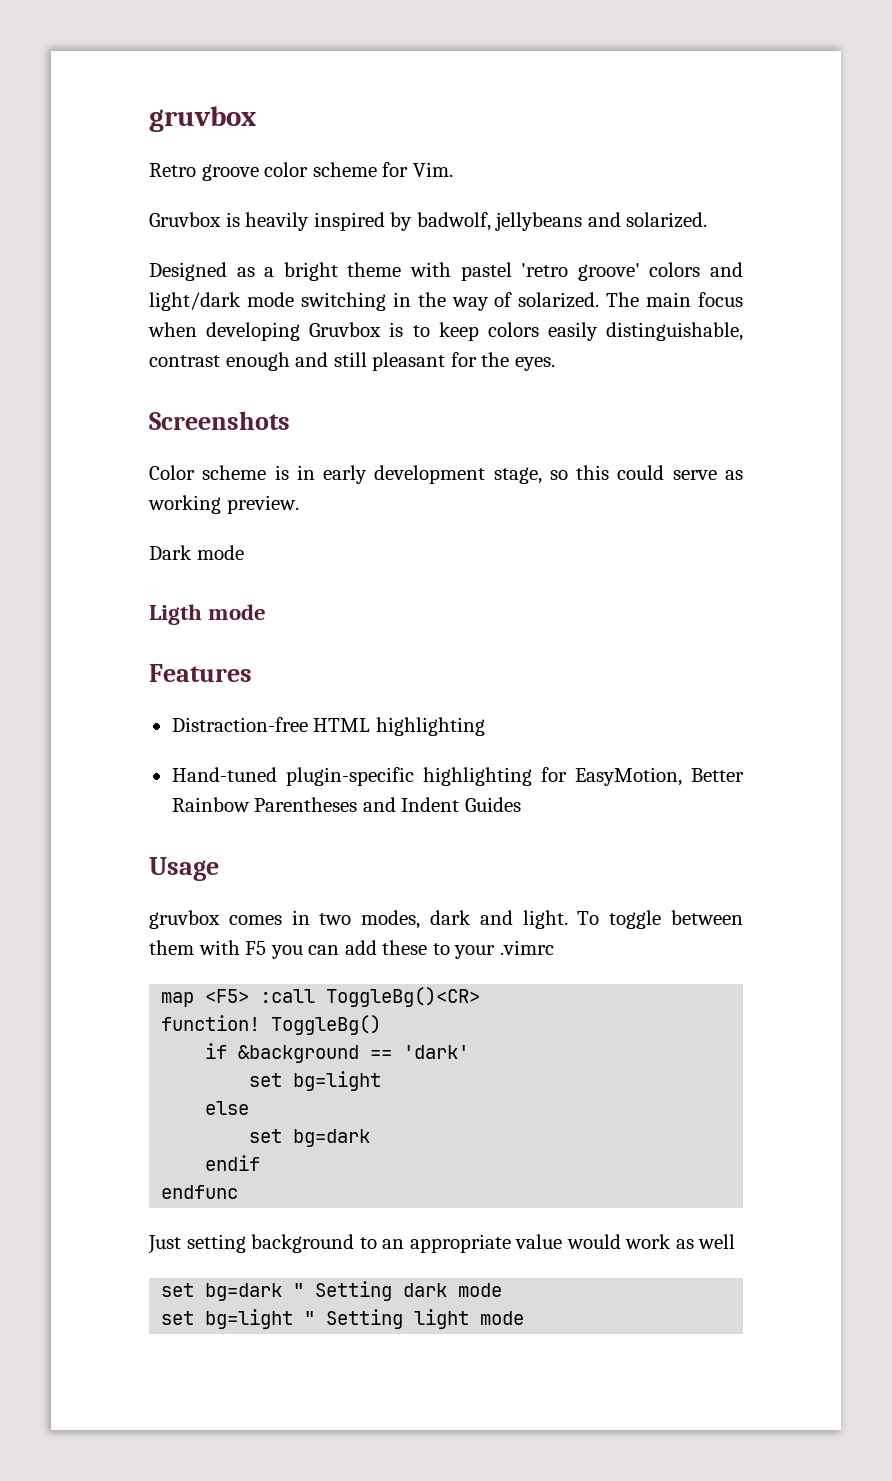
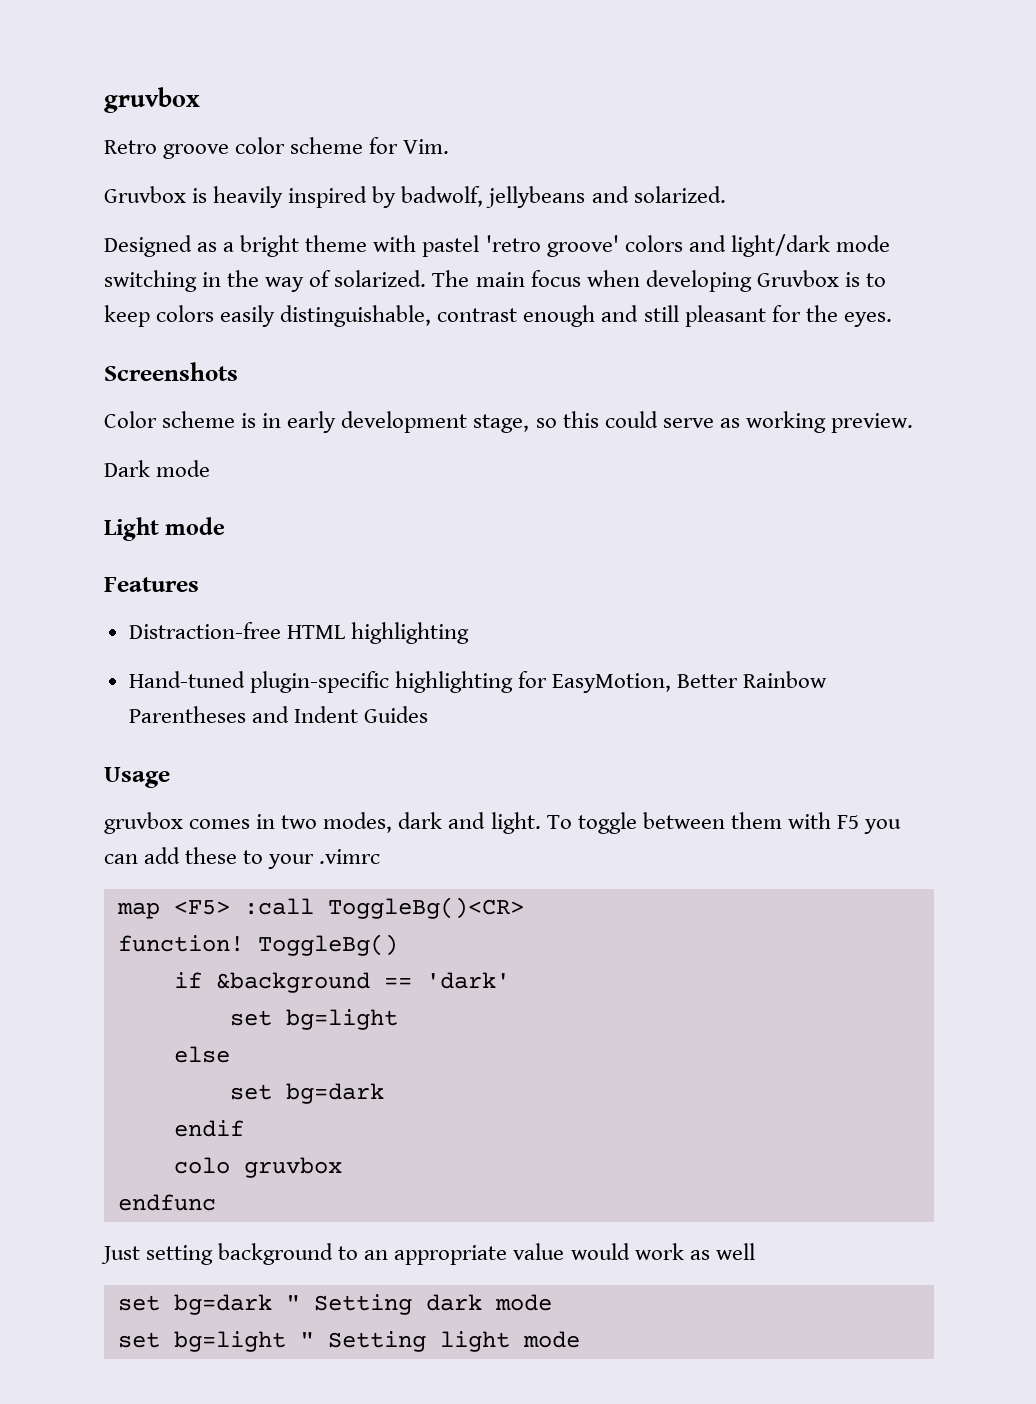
- Ligth mode
+ Light mode
+ colo gruvbox

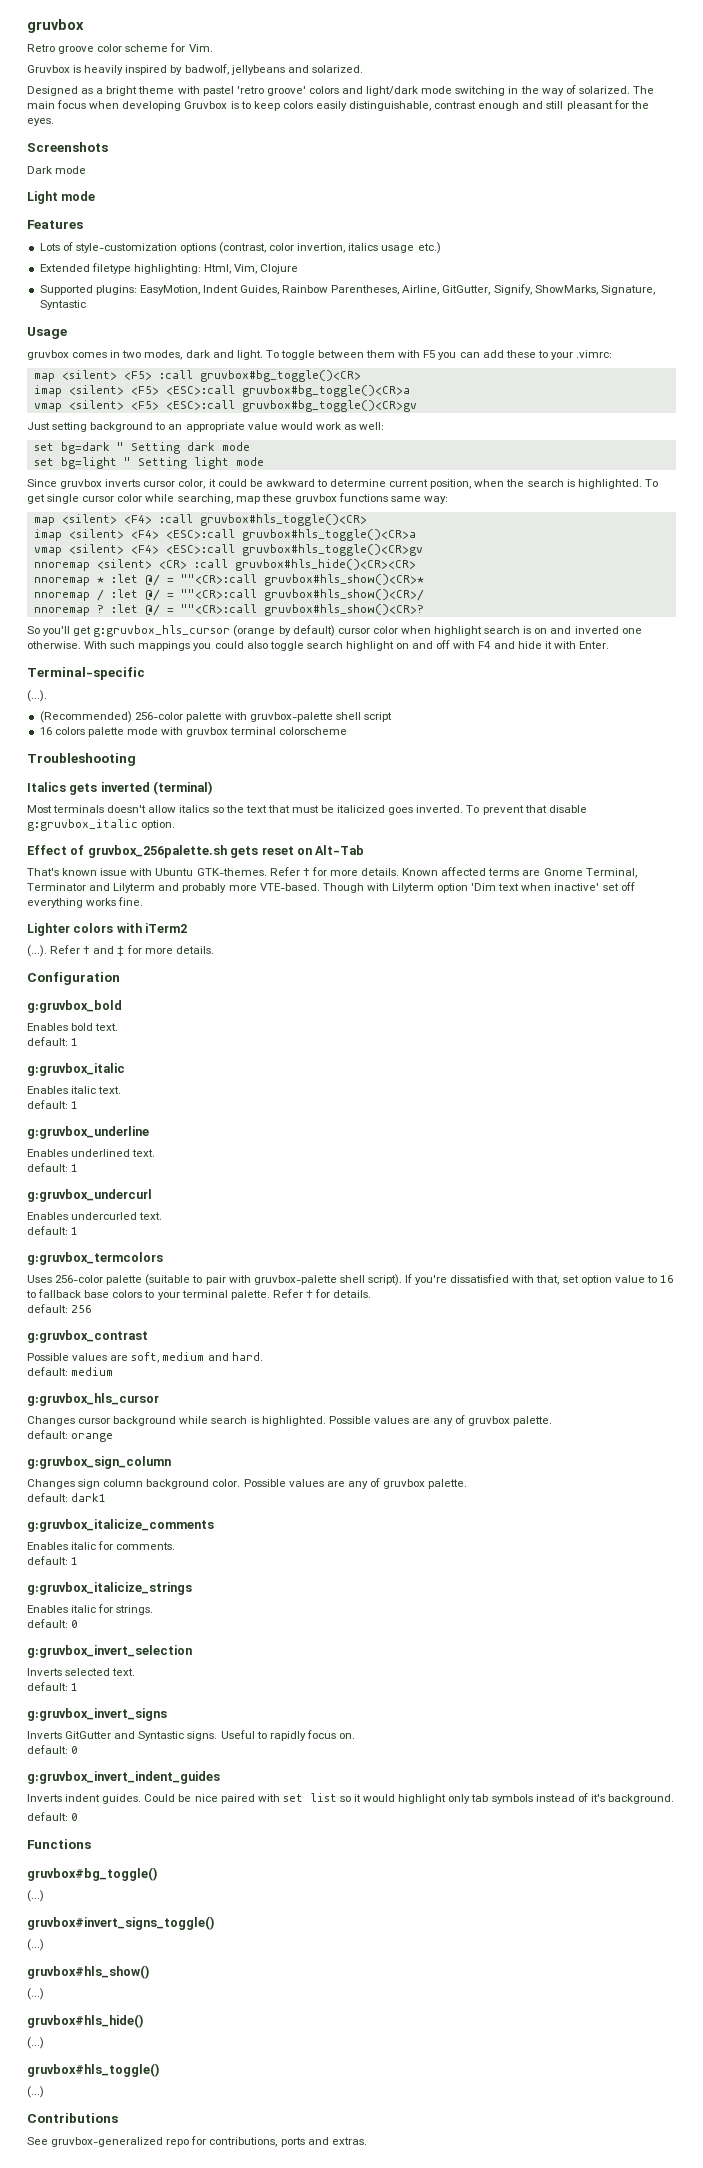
- Color scheme is in early development stage, so this could serve as working preview.
- Distraction-free HTML highlighting
- Hand-tuned plugin-specific highlighting for EasyMotion, Better Rainbow Parentheses and Indent Guides
+ Lots of style-customization options (contrast, color invertion, italics usage etc.)
+ Extended filetype highlighting: Html, Vim, Clojure
+ Supported plugins: EasyMotion, Indent Guides, Rainbow Parentheses, Airline, GitGutter, Signify, ShowMarks, Signature, Syntastic
- To toggle between them with F5 you can add these to your .vimrc
- map <F5> :call ToggleBg()<CR>
- function! ToggleBg()
- if &background == 'dark'
- set bg=light
- else
- set bg=dark
- endif
- colo gruvbox
- endfunc
+ To toggle between them with F5 you can add these to your .vimrc:
+ map <silent> <F5> :call gruvbox#bg_toggle()<CR>
+ imap <silent> <F5> <ESC>:call gruvbox#bg_toggle()<CR>a
+ vmap <silent> <F5> <ESC>:call gruvbox#bg_toggle()<CR>gv
- Just setting background to an appropriate value would work as well
+ Just setting background to an appropriate value would work as well:
+ Since gruvbox inverts cursor color, it could be awkward to determine current position, when the search is highlighted. To get single cursor color while searching, map these gruvbox functions same way:
+ map <silent> <F4> :call gruvbox#hls_toggle()<CR>
+ imap <silent> <F4> <ESC>:call gruvbox#hls_toggle()<CR>a
+ vmap <silent> <F4> <ESC>:call gruvbox#hls_toggle()<CR>gv
+ nnoremap <silent> <CR> :call gruvbox#hls_hide()<CR><CR>
+ nnoremap * :let @/ = ""<CR>:call gruvbox#hls_show()<CR>*
+ nnoremap / :let @/ = ""<CR>:call gruvbox#hls_show()<CR>/
+ nnoremap ? :let @/ = ""<CR>:call gruvbox#hls_show()<CR>?
+ So you'll get g:gruvbox_hls_cursor (orange by default) cursor color when highlight search is on and inverted one otherwise. With such mappings you could also toggle search highlight on and off with F4 and hide it with Enter.
+ Terminal-specific
+ (...).
+ (Recommended) 256-color palette with gruvbox-palette shell script
+ 16 colors palette mode with gruvbox terminal colorscheme
+ Troubleshooting
+ Italics gets inverted (terminal)
+ Most terminals doesn't allow italics so the text that must be italicized goes inverted. To prevent that disable g:gruvbox_italic option.
+ Effect of gruvbox_256palette.sh gets reset on Alt-Tab
+ That's known issue with Ubuntu GTK-themes. Refer † for more details. Known affected terms are Gnome Terminal, Terminator and Lilyterm and probably more VTE-based. Though with Lilyterm option 'Dim text when inactive' set off everything works fine.
+ Lighter colors with iTerm2
+ (...). Refer † and ‡ for more details.
+ Configuration
+ g:gruvbox_bold
+ Enables bold text.
+ default: 1
+ g:gruvbox_italic
+ Enables italic text.
+ default: 1
+ g:gruvbox_underline
+ Enables underlined text.
+ default: 1
+ g:gruvbox_undercurl
+ Enables undercurled text.
+ default: 1
+ g:gruvbox_termcolors
+ Uses 256-color palette (suitable to pair with gruvbox-palette shell script). If you're dissatisfied with that, set option value to 16 to fallback base colors to your terminal palette. Refer † for details.
+ default: 256
+ g:gruvbox_contrast
+ Possible values are soft, medium and hard.
+ default: medium
+ g:gruvbox_hls_cursor
+ Changes cursor background while search is highlighted. Possible values are any of gruvbox palette.
+ default: orange
+ g:gruvbox_sign_column
+ Changes sign column background color. Possible values are any of gruvbox palette.
+ default: dark1
+ g:gruvbox_italicize_comments
+ Enables italic for comments.
+ default: 1
+ g:gruvbox_italicize_strings
+ Enables italic for strings.
+ default: 0
+ g:gruvbox_invert_selection
+ Inverts selected text.
+ default: 1
+ g:gruvbox_invert_signs
+ Inverts GitGutter and Syntastic signs. Useful to rapidly focus on.
+ default: 0
+ g:gruvbox_invert_indent_guides
+ Inverts indent guides. Could be nice paired with set list so it would highlight only tab symbols instead of it's background.
+ default: 0
+ Functions
+ gruvbox#bg_toggle()
+ (...)
+ gruvbox#invert_signs_toggle()
+ (...)
+ gruvbox#hls_show()
+ (...)
+ gruvbox#hls_hide()
+ (...)
+ gruvbox#hls_toggle()
+ (...)
+ Contributions
+ See gruvbox-generalized repo for contributions, ports and extras.

